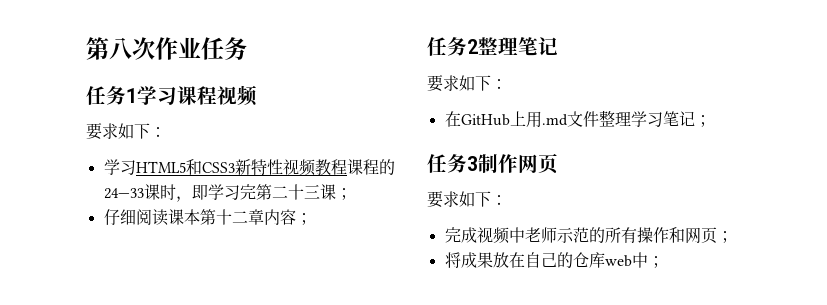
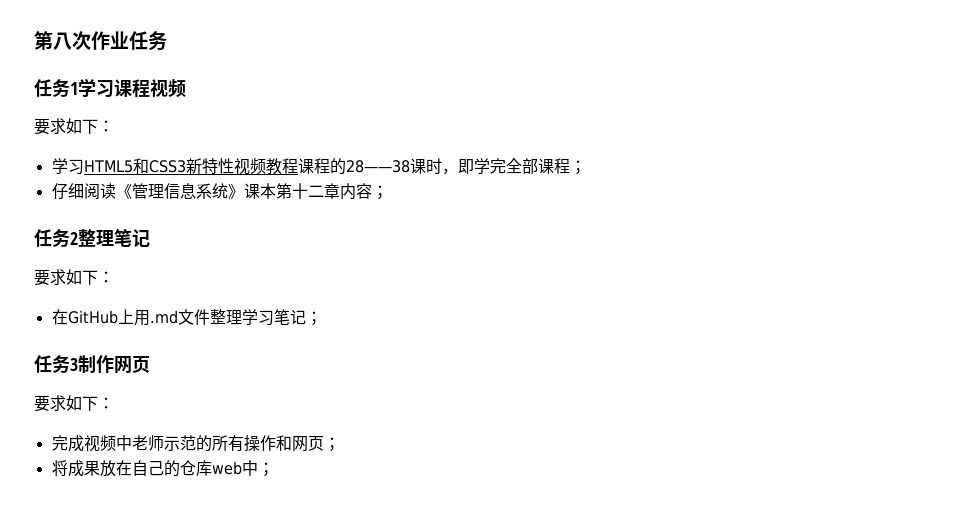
- 学习HTML5和CSS3新特性视频教程课程的24—33课时，即学习完第二十三课；
+ 学习HTML5和CSS3新特性视频教程课程的28——38课时，即学完全部课程；
- 仔细阅读课本第十二章内容；
+ 仔细阅读《管理信息系统》课本第十二章内容；

